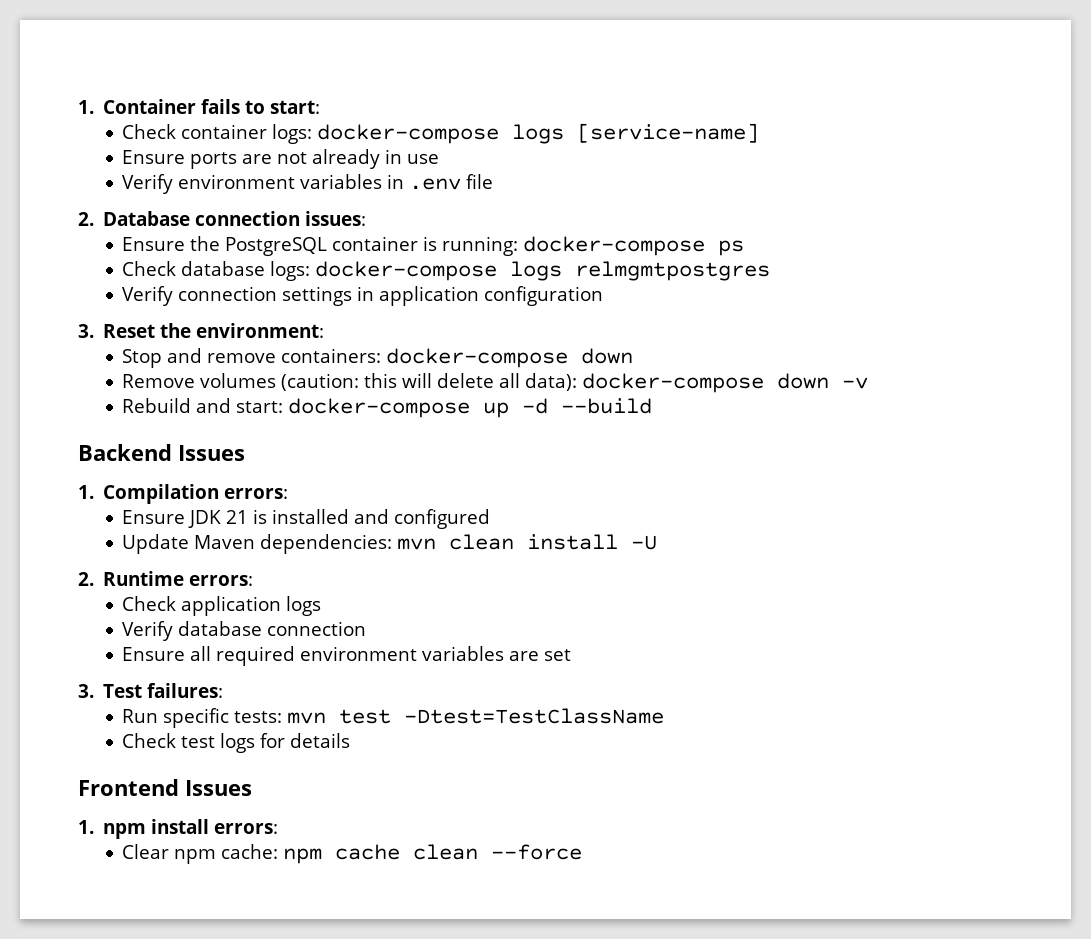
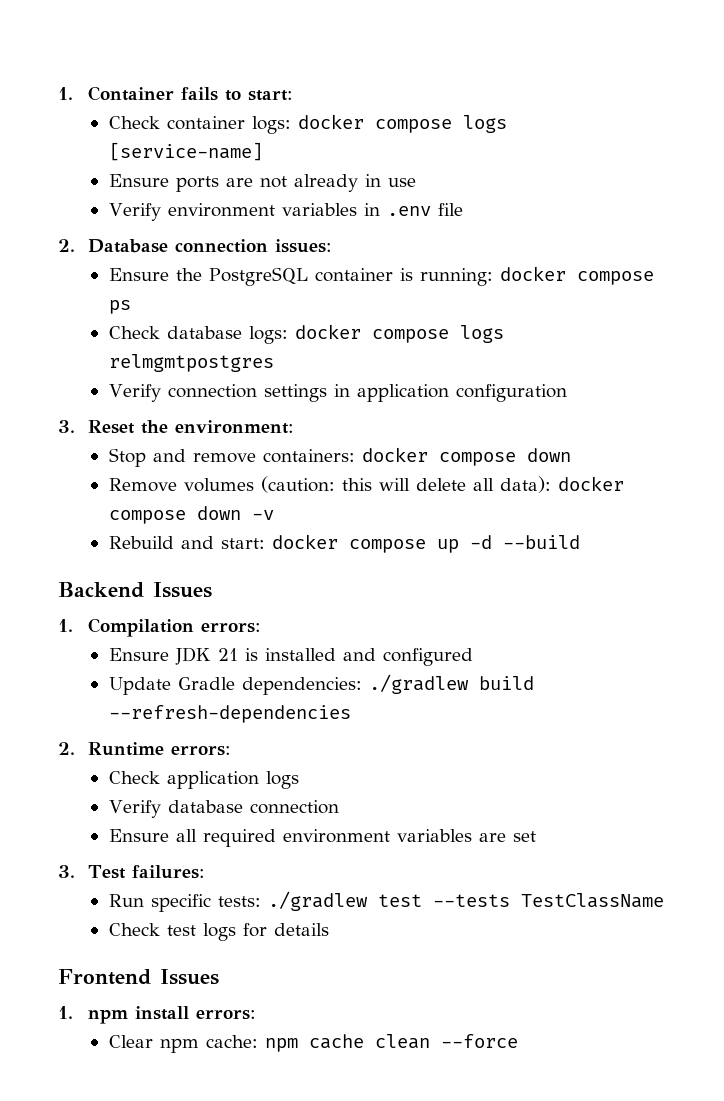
- Check container logs: docker-compose logs [service-name]
+ Check container logs: docker compose logs [service-name]
- Ensure the PostgreSQL container is running: docker-compose ps
+ Ensure the PostgreSQL container is running: docker compose ps
- Check database logs: docker-compose logs relmgmtpostgres
+ Check database logs: docker compose logs relmgmtpostgres
- Stop and remove containers: docker-compose down
+ Stop and remove containers: docker compose down
- Remove volumes (caution: this will delete all data): docker-compose down -v
+ Remove volumes (caution: this will delete all data): docker compose down -v
- Rebuild and start: docker-compose up -d --build
+ Rebuild and start: docker compose up -d --build
- Update Maven dependencies: mvn clean install -U
+ Update Gradle dependencies: ./gradlew build --refresh-dependencies
- Run specific tests: mvn test -Dtest=TestClassName
+ Run specific tests: ./gradlew test --tests TestClassName

